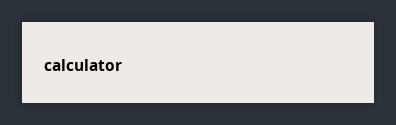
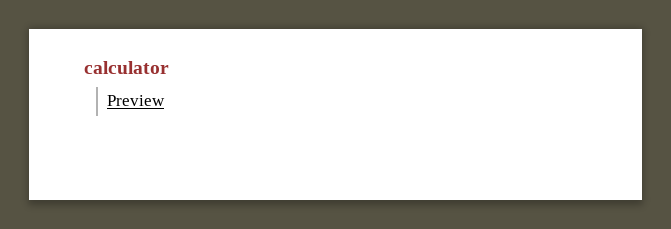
+ Preview

